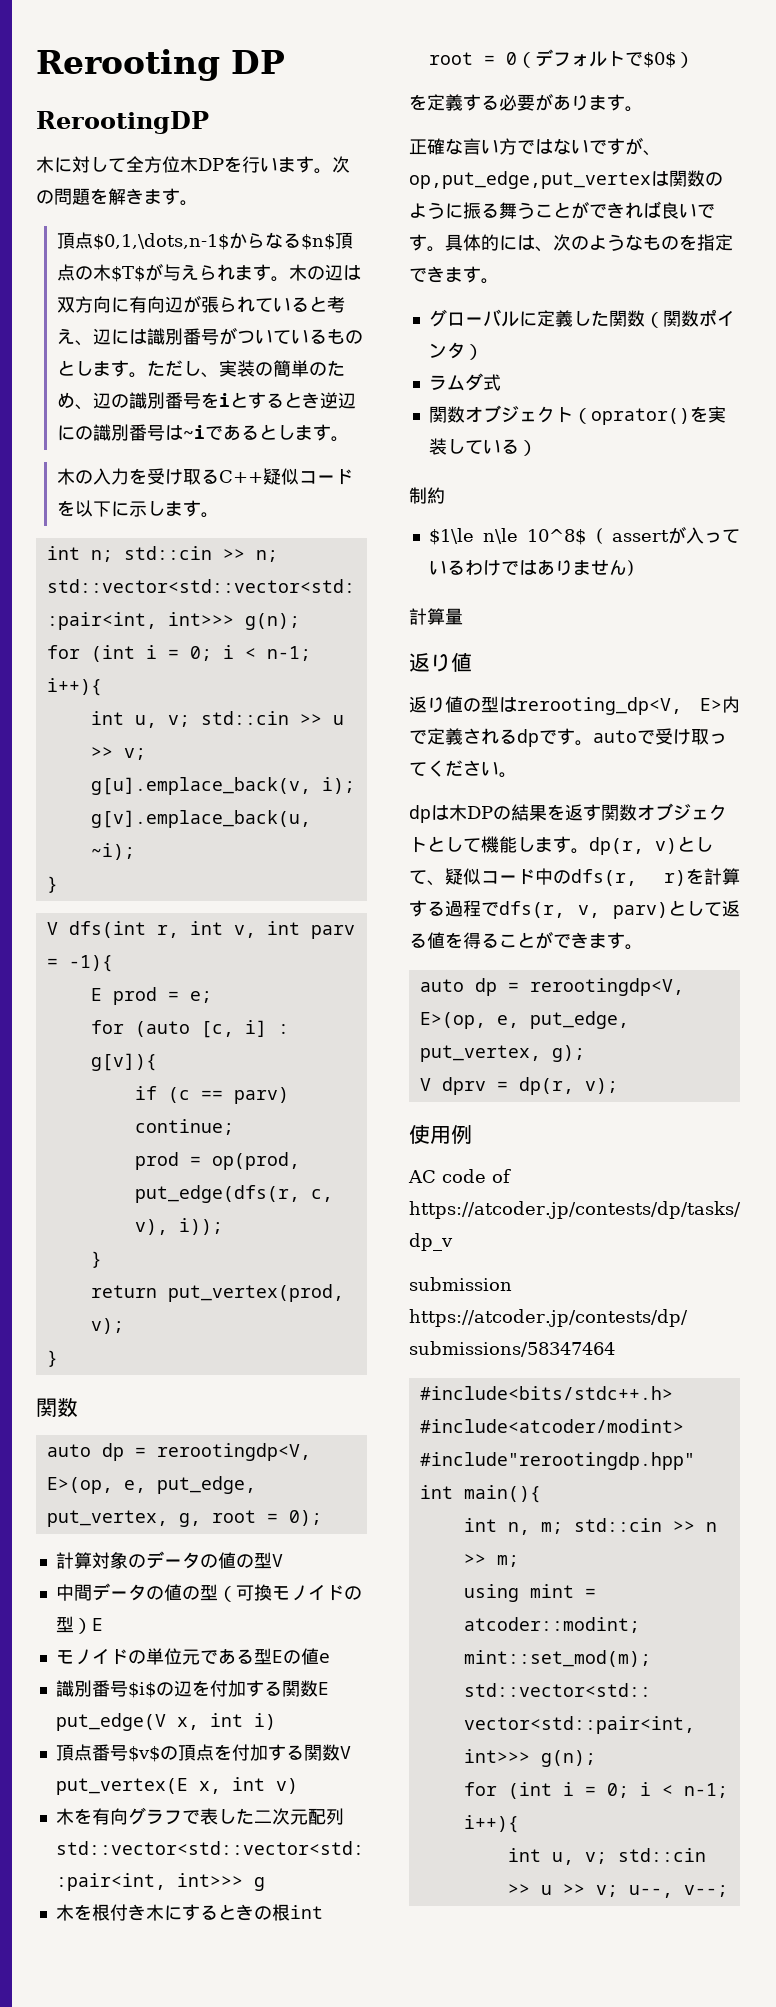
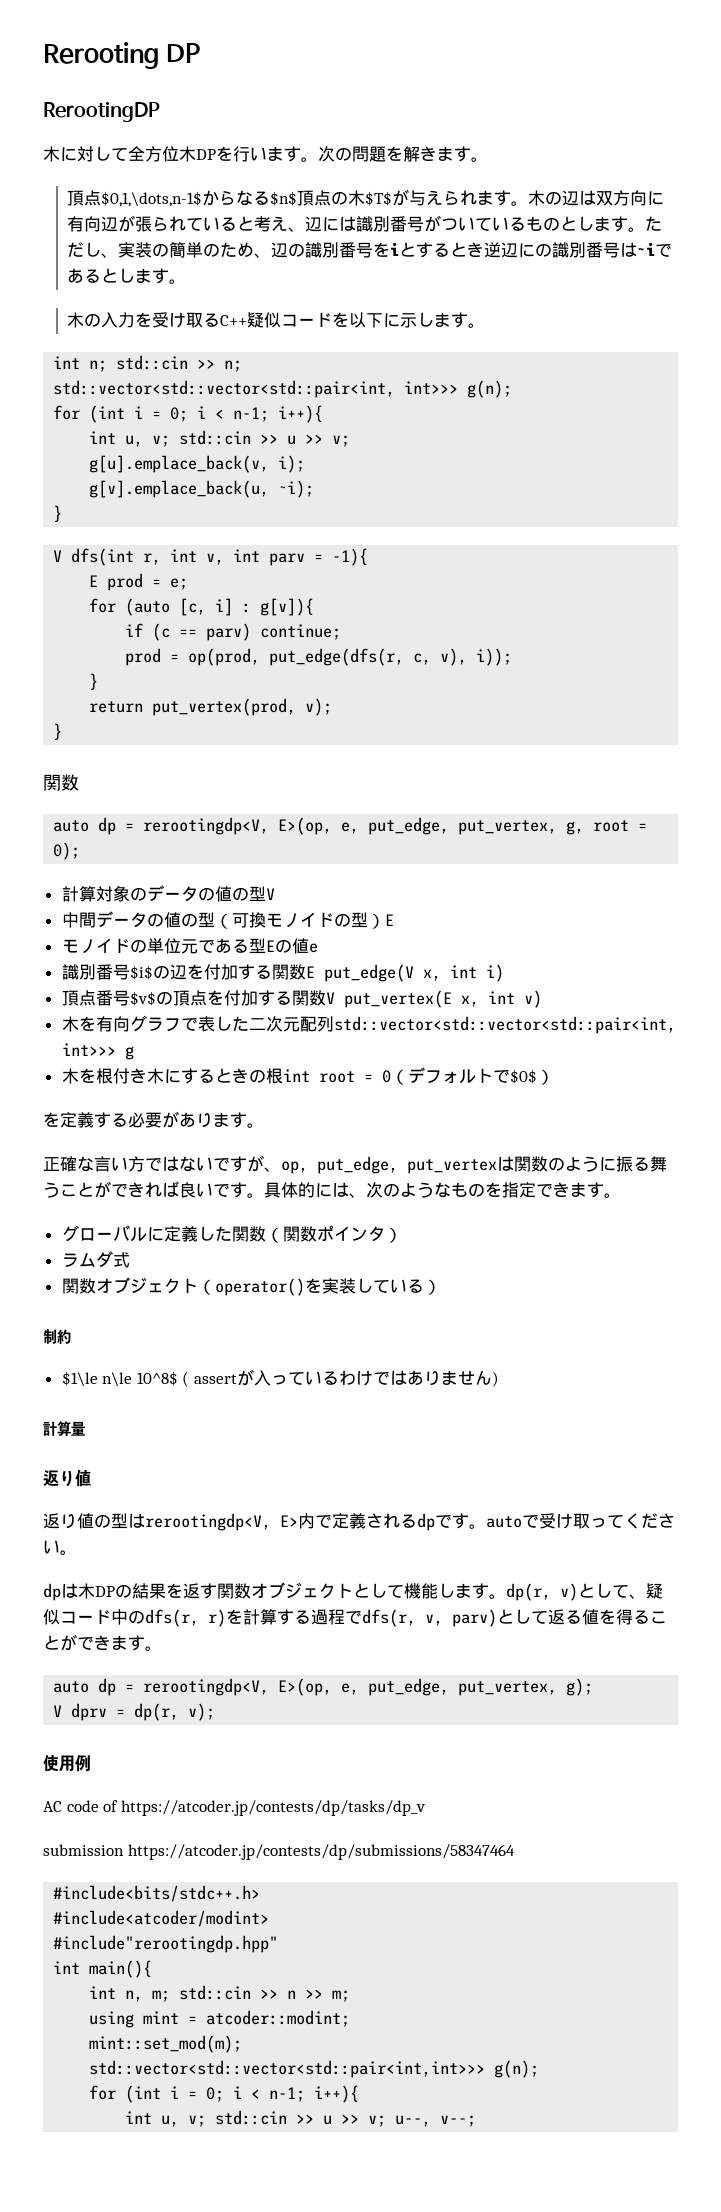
- 正確な言い方ではないですが、op,put_edge,put_vertexは関数のように振る舞うことができれば良いです。
+ 正確な言い方ではないですが、op, put_edge, put_vertexは関数のように振る舞うことができれば良いです。
- 関数オブジェクト（oprator()を実装している）
+ 関数オブジェクト（operator()を実装している）
- 返り値の型はrerooting_dp<V, E>内で定義されるdpです。autoで受け取ってください。
+ 返り値の型はrerootingdp<V, E>内で定義されるdpです。autoで受け取ってください。

